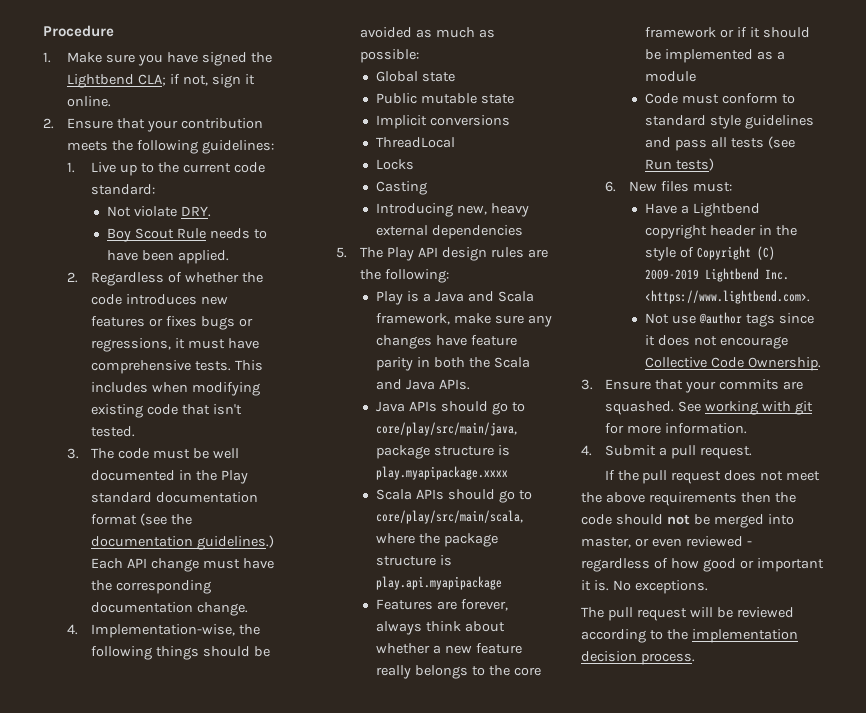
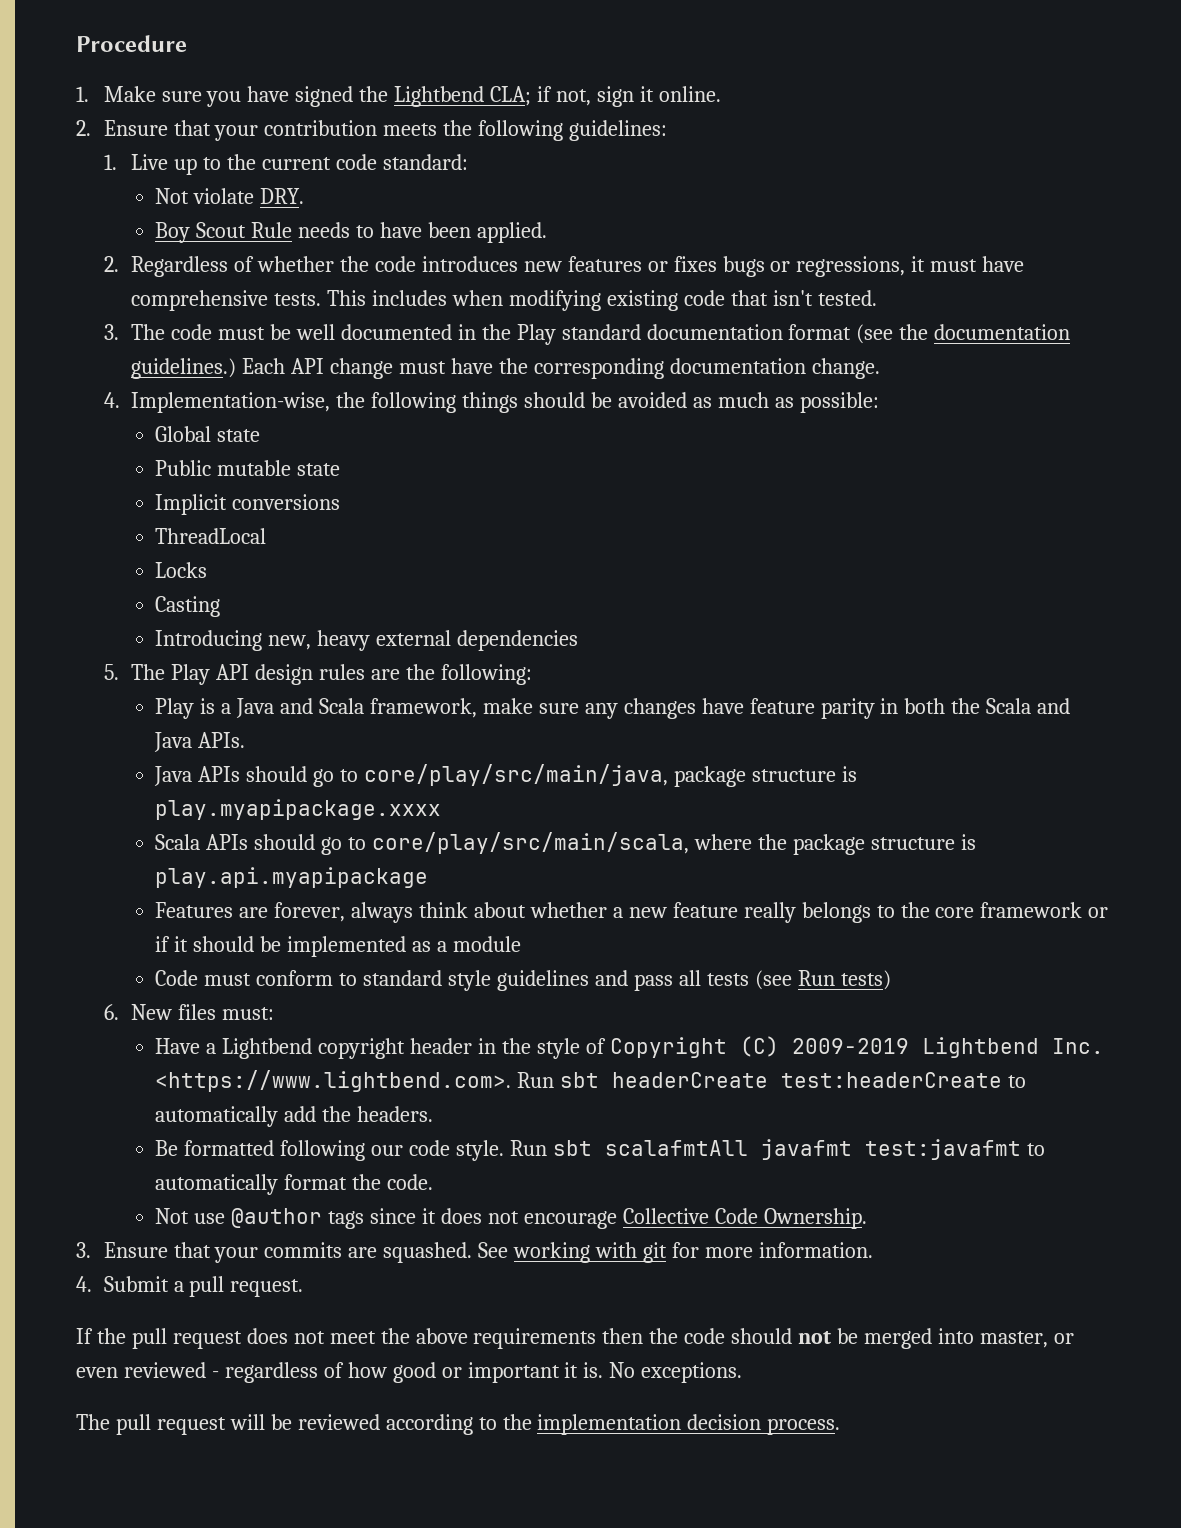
- Have a Lightbend copyright header in the style of Copyright (C) 2009-2019 Lightbend Inc. <https://www.lightbend.com>.
+ Have a Lightbend copyright header in the style of Copyright (C) 2009-2019 Lightbend Inc. <https://www.lightbend.com>. Run sbt headerCreate test:headerCreate to automatically add the headers.
+ Be formatted following our code style. Run sbt scalafmtAll javafmt test:javafmt to automatically format the code.

